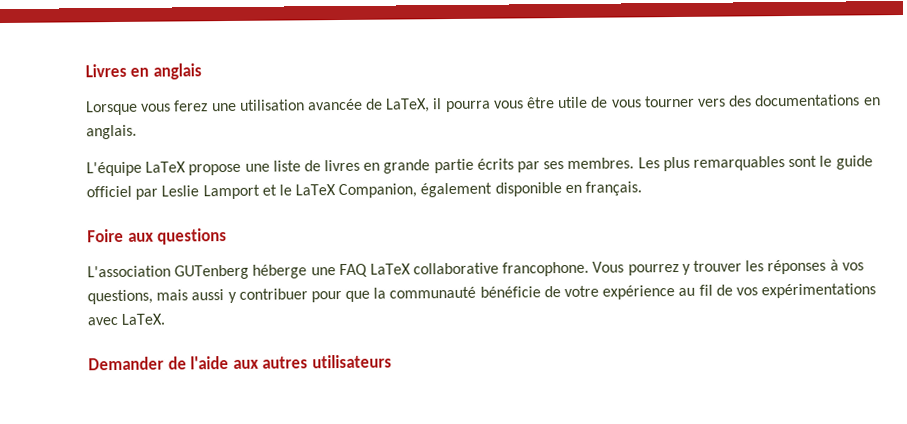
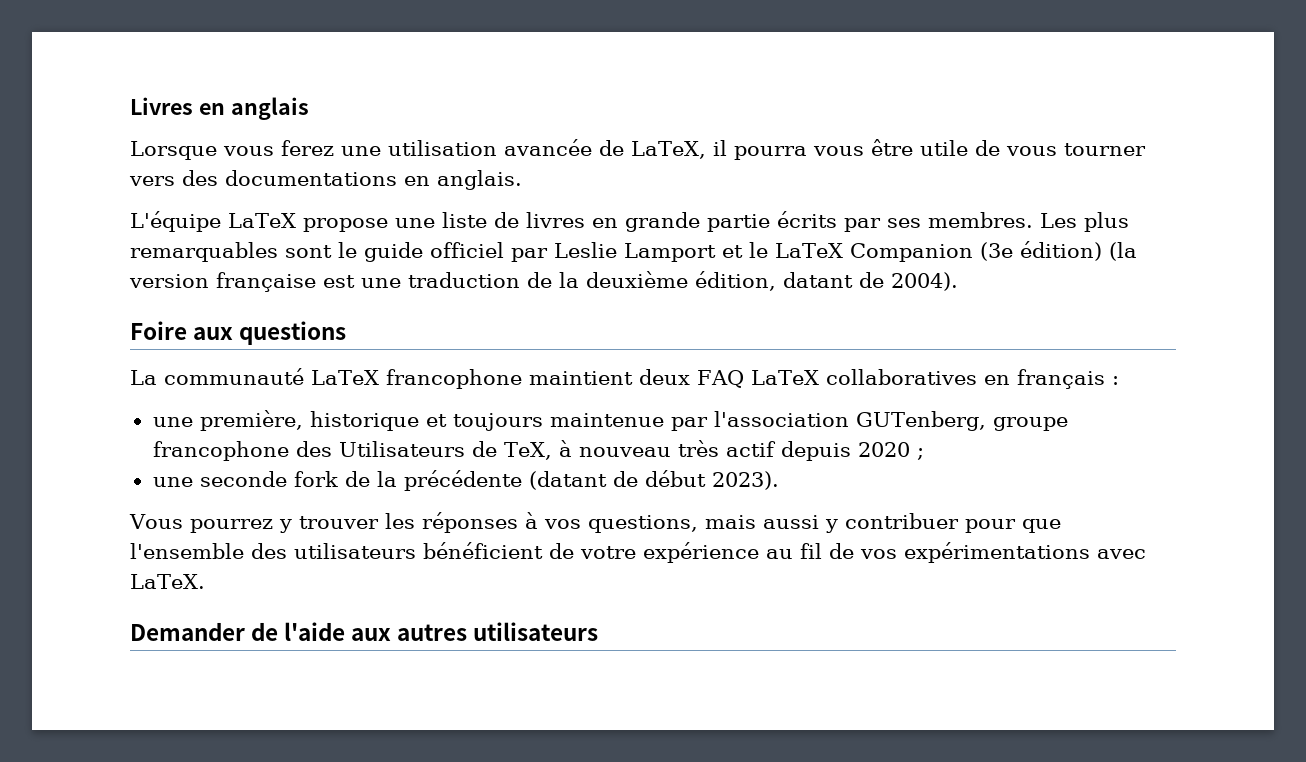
- Les plus remarquables sont le guide officiel par Leslie Lamport et le LaTeX Companion, également disponible en français.
+ Les plus remarquables sont le guide officiel par Leslie Lamport et le LaTeX Companion (3e édition) (la version française est une traduction de la deuxième édition, datant de 2004).
  Foire aux questions
- L'association GUTenberg héberge une FAQ LaTeX collaborative francophone. Vous pourrez y trouver les réponses à vos questions, mais aussi y contribuer pour que la communauté bénéficie de votre expérience au fil de vos expérimentations avec LaTeX.
+ La communauté LaTeX francophone maintient deux FAQ LaTeX collaboratives en français :
+ une première, historique et toujours maintenue par l'association GUTenberg, groupe francophone des Utilisateurs de TeX, à nouveau très actif depuis 2020 ;
+ une seconde fork de la précédente (datant de début 2023).
+ Vous pourrez y trouver les réponses à vos questions, mais aussi y contribuer pour que l'ensemble des utilisateurs bénéficient de votre expérience au fil de vos expérimentations avec LaTeX.

